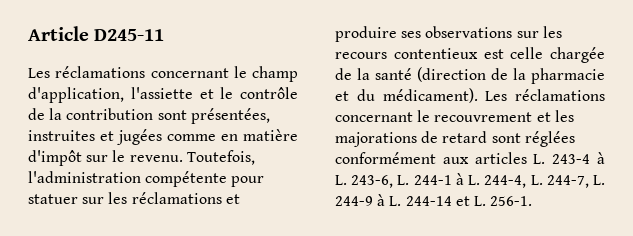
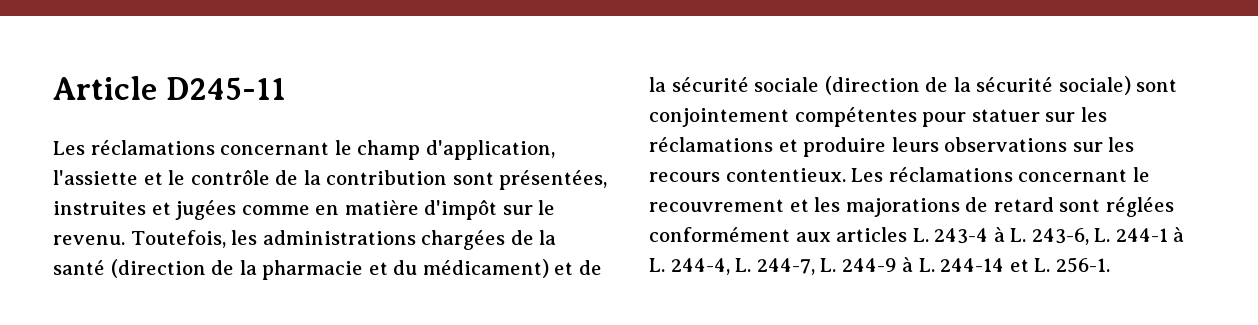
- Toutefois, l'administration compétente pour statuer sur les réclamations et produire ses observations sur les recours contentieux est celle chargée de la santé (direction de la pharmacie et du médicament).
+ Toutefois, les administrations chargées de la santé (direction de la pharmacie et du médicament) et de la sécurité sociale (direction de la sécurité sociale) sont conjointement compétentes pour statuer sur les réclamations et produire leurs observations sur les recours contentieux.

